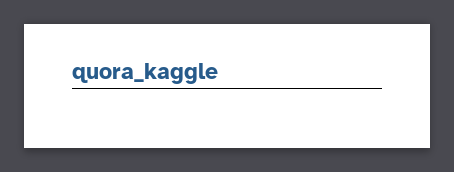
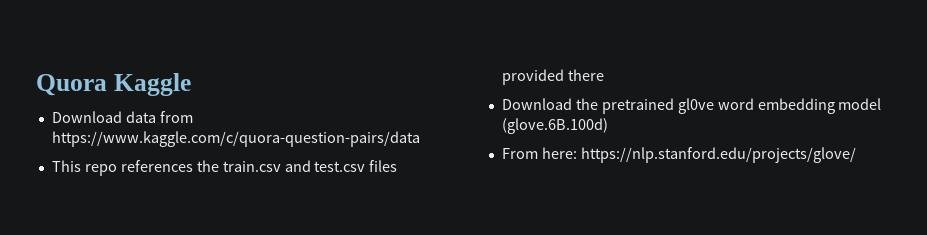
- quora_kaggle
+ Quora Kaggle
+ Download data from https://www.kaggle.com/c/quora-question-pairs/data
+ This repo references the train.csv and test.csv files provided there
+ Download the pretrained gl0ve word embedding model (glove.6B.100d)
+ From here: https://nlp.stanford.edu/projects/glove/

